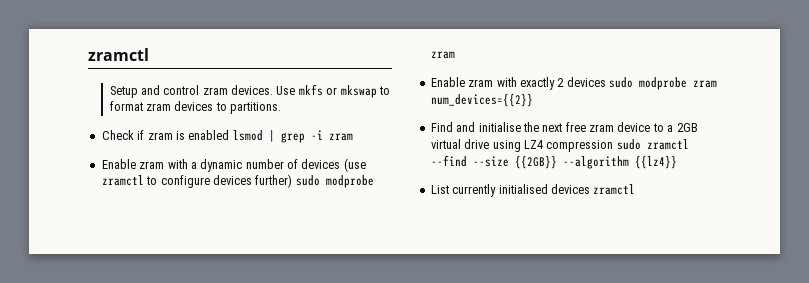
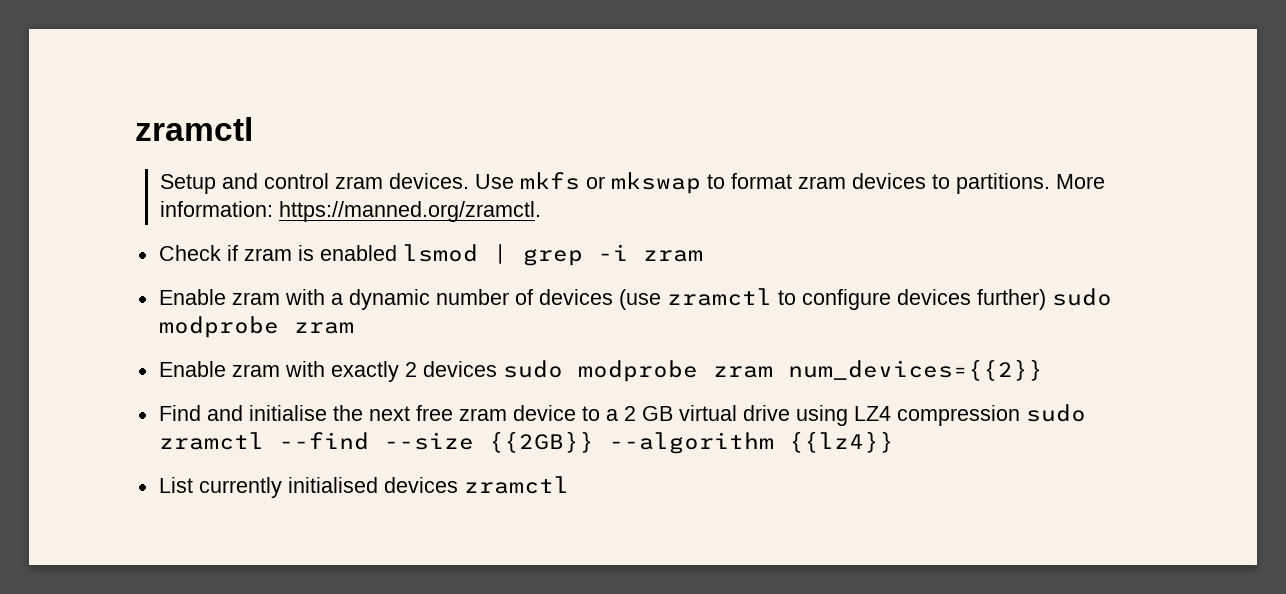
+ More information: https://manned.org/zramctl.
- Find and initialise the next free zram device to a 2GB virtual drive using LZ4 compression sudo zramctl --find --size {{2GB}} --algorithm {{lz4}}
+ Find and initialise the next free zram device to a 2 GB virtual drive using LZ4 compression sudo zramctl --find --size {{2GB}} --algorithm {{lz4}}

